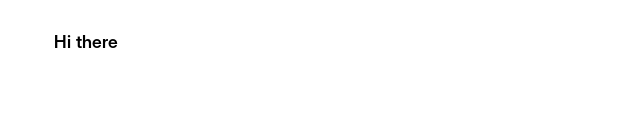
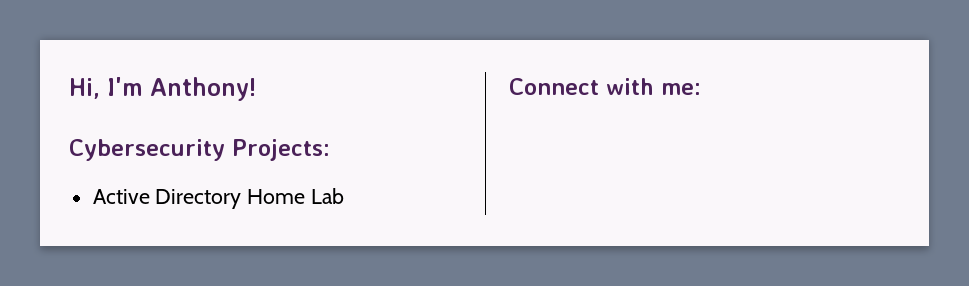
- Hi there
+ Hi, I'm Anthony!
+ Cybersecurity Projects:
+ Active Directory Home Lab
+ Connect with me:

